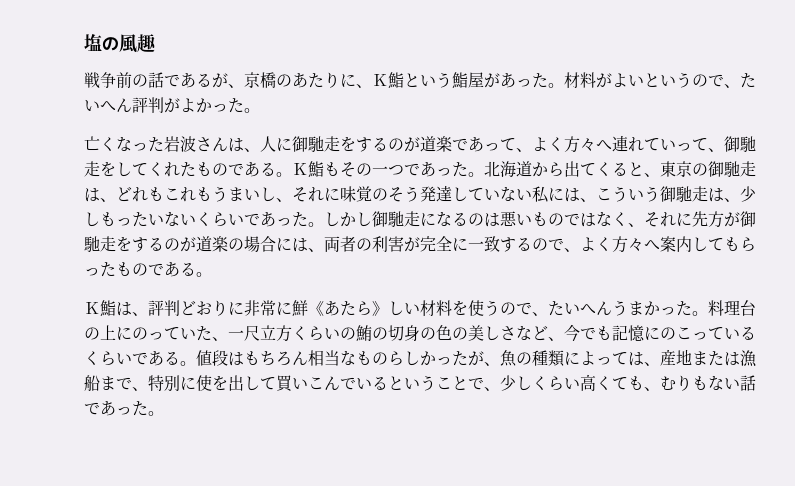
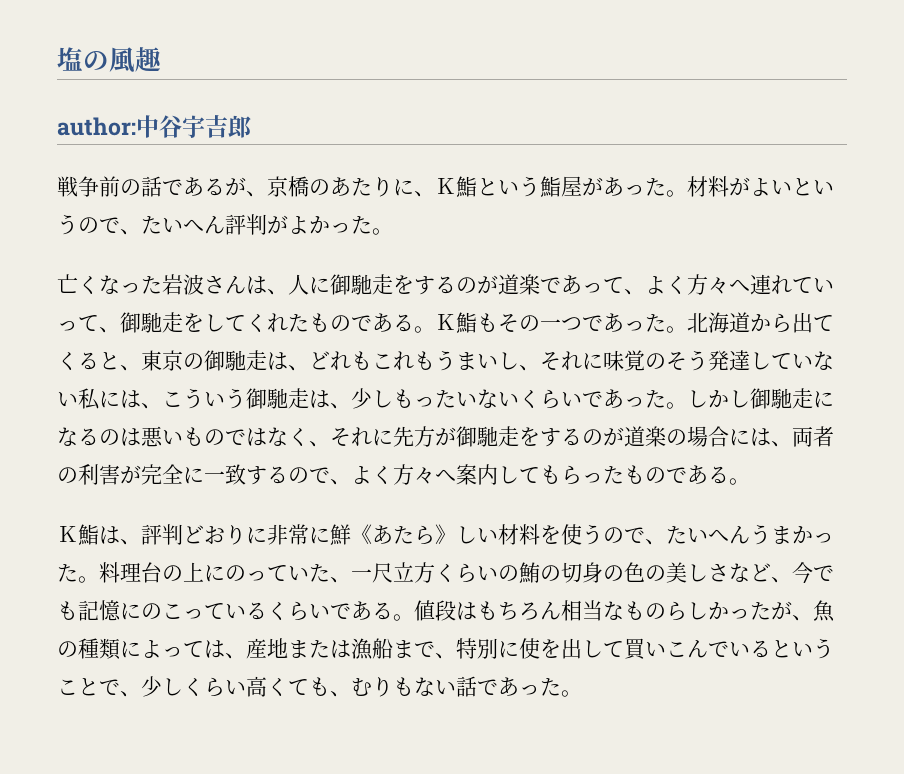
+ author:中谷宇吉郎

